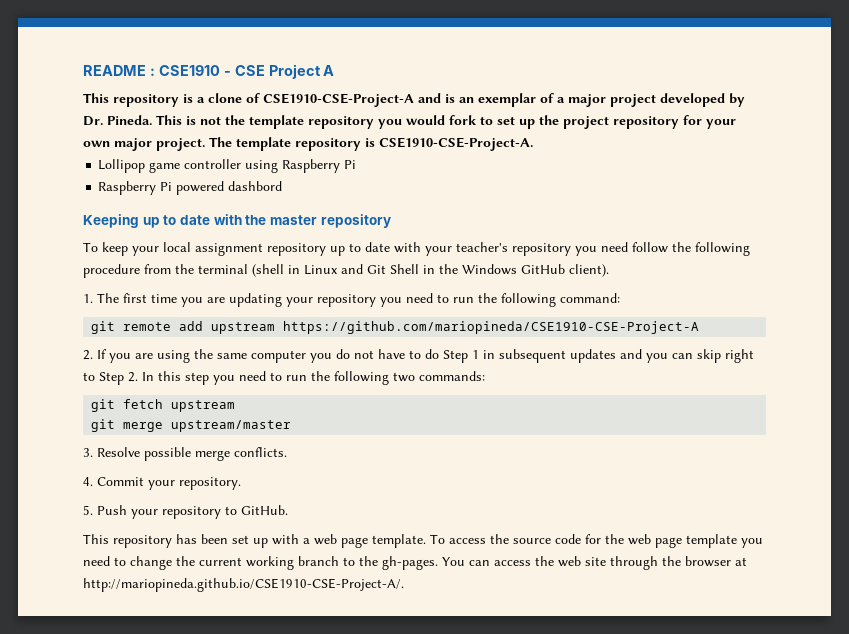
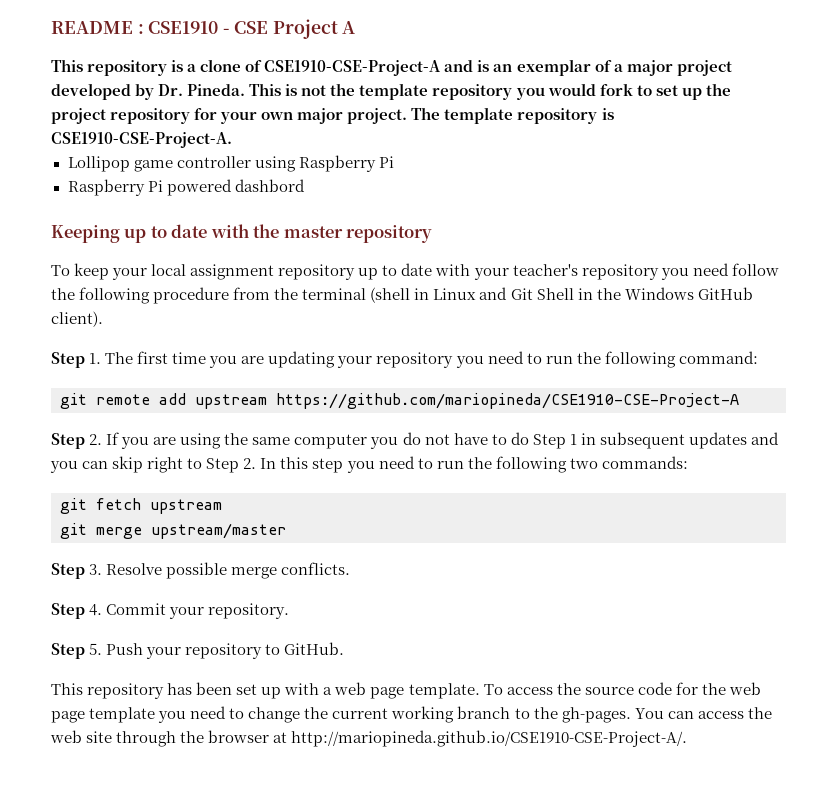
- 1. The first time you are updating your repository you need to run the following command:
+ Step 1. The first time you are updating your repository you need to run the following command:
- 2. If you are using the same computer you do not have to do Step 1 in subsequent updates and you can skip right to Step 2. In this step you need to run the following two commands:
+ Step 2. If you are using the same computer you do not have to do Step 1 in subsequent updates and you can skip right to Step 2. In this step you need to run the following two commands:
- 3. Resolve possible merge conflicts.
+ Step 3. Resolve possible merge conflicts.
- 4. Commit your repository.
+ Step 4. Commit your repository.
- 5. Push your repository to GitHub.
+ Step 5. Push your repository to GitHub.

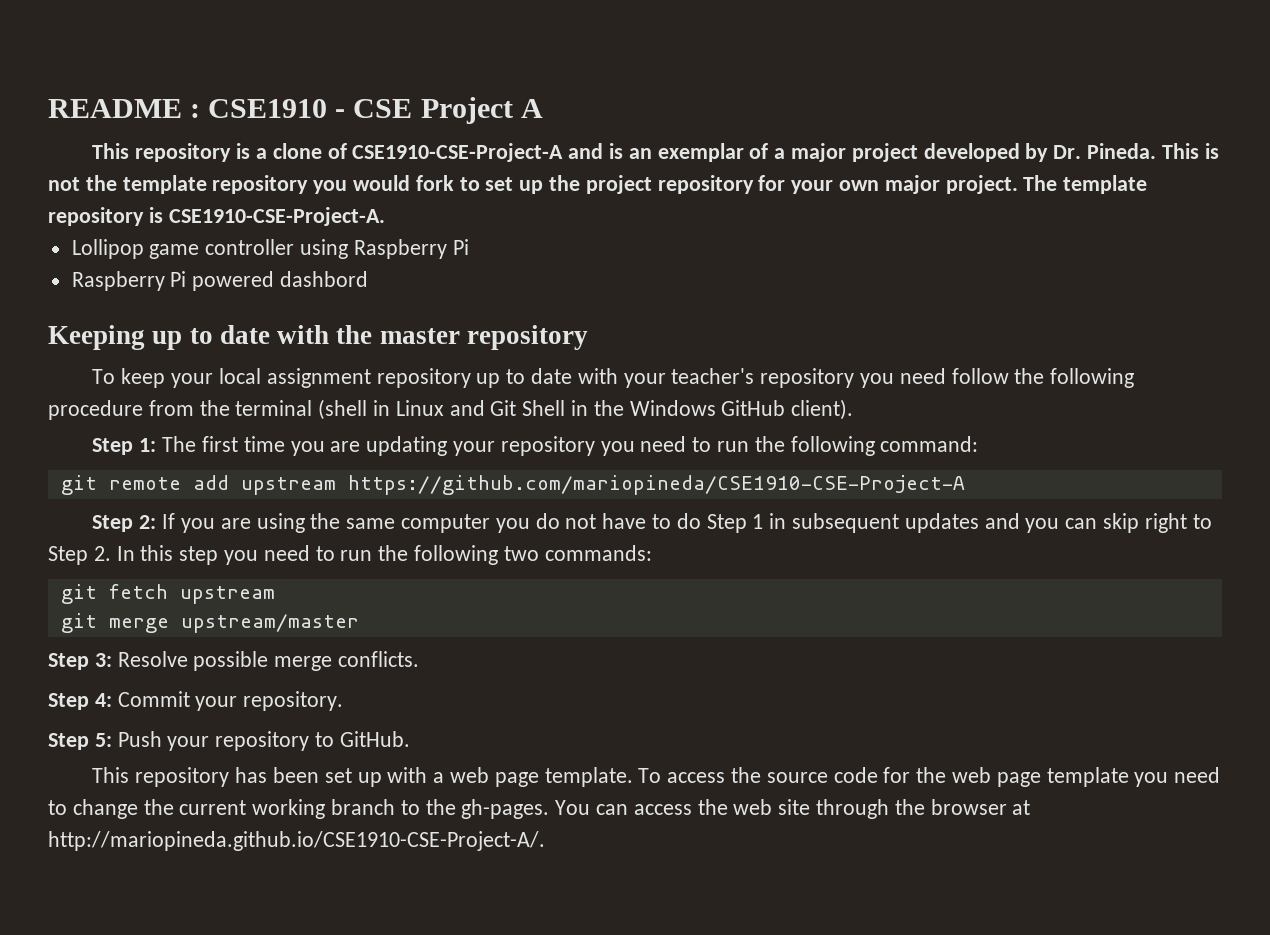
- Step 1. The first time you are updating your repository you need to run the following command:
+ Step 1: The first time you are updating your repository you need to run the following command:
- Step 2. If you are using the same computer you do not have to do Step 1 in subsequent updates and you can skip right to Step 2. In this step you need to run the following two commands:
+ Step 2: If you are using the same computer you do not have to do Step 1 in subsequent updates and you can skip right to Step 2. In this step you need to run the following two commands:
- Step 3. Resolve possible merge conflicts.
+ Step 3: Resolve possible merge conflicts.
- Step 4. Commit your repository.
+ Step 4: Commit your repository.
- Step 5. Push your repository to GitHub.
+ Step 5: Push your repository to GitHub.

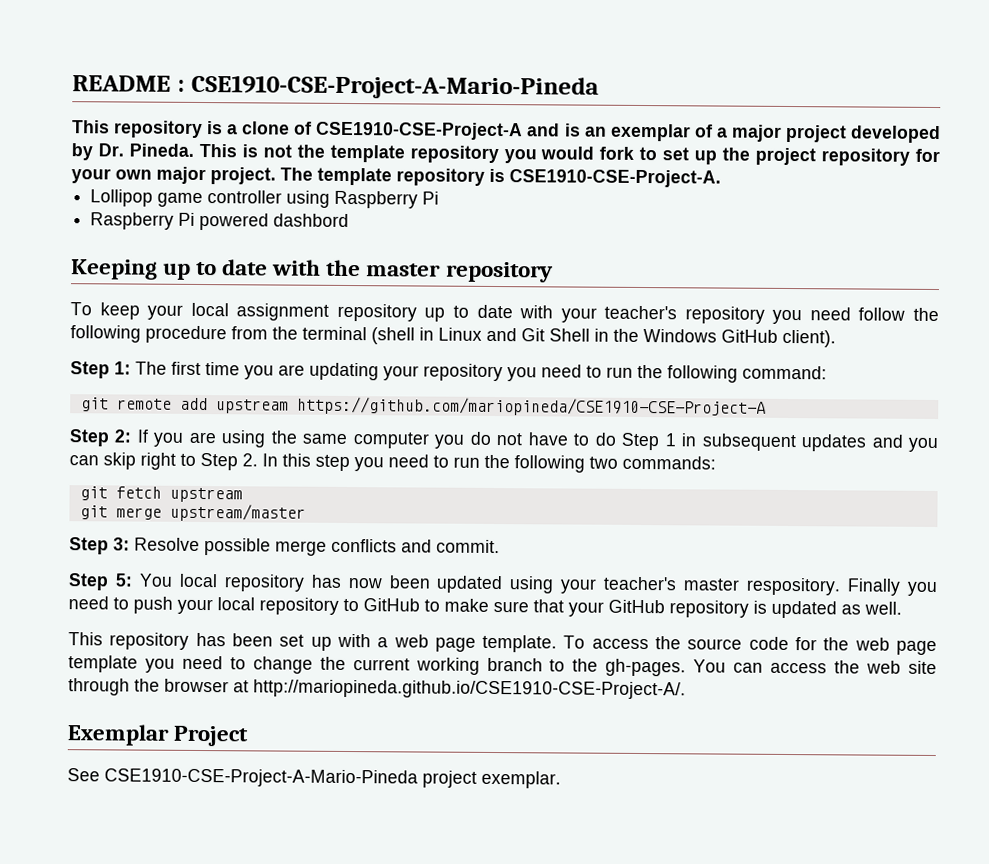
- README : CSE1910 - CSE Project A
+ README : CSE1910-CSE-Project-A-Mario-Pineda
- Step 3: Resolve possible merge conflicts.
- Step 4: Commit your repository.
- Step 5: Push your repository to GitHub.
+ Step 3: Resolve possible merge conflicts and commit.
+ Step 5: You local repository has now been updated using your teacher's master respository. Finally you need to push your local repository to GitHub to make sure that your GitHub repository is updated as well.
+ Exemplar Project
+ See CSE1910-CSE-Project-A-Mario-Pineda project exemplar.

